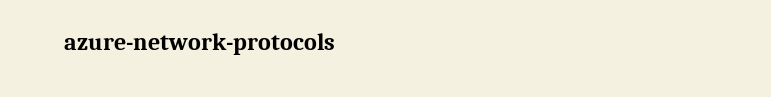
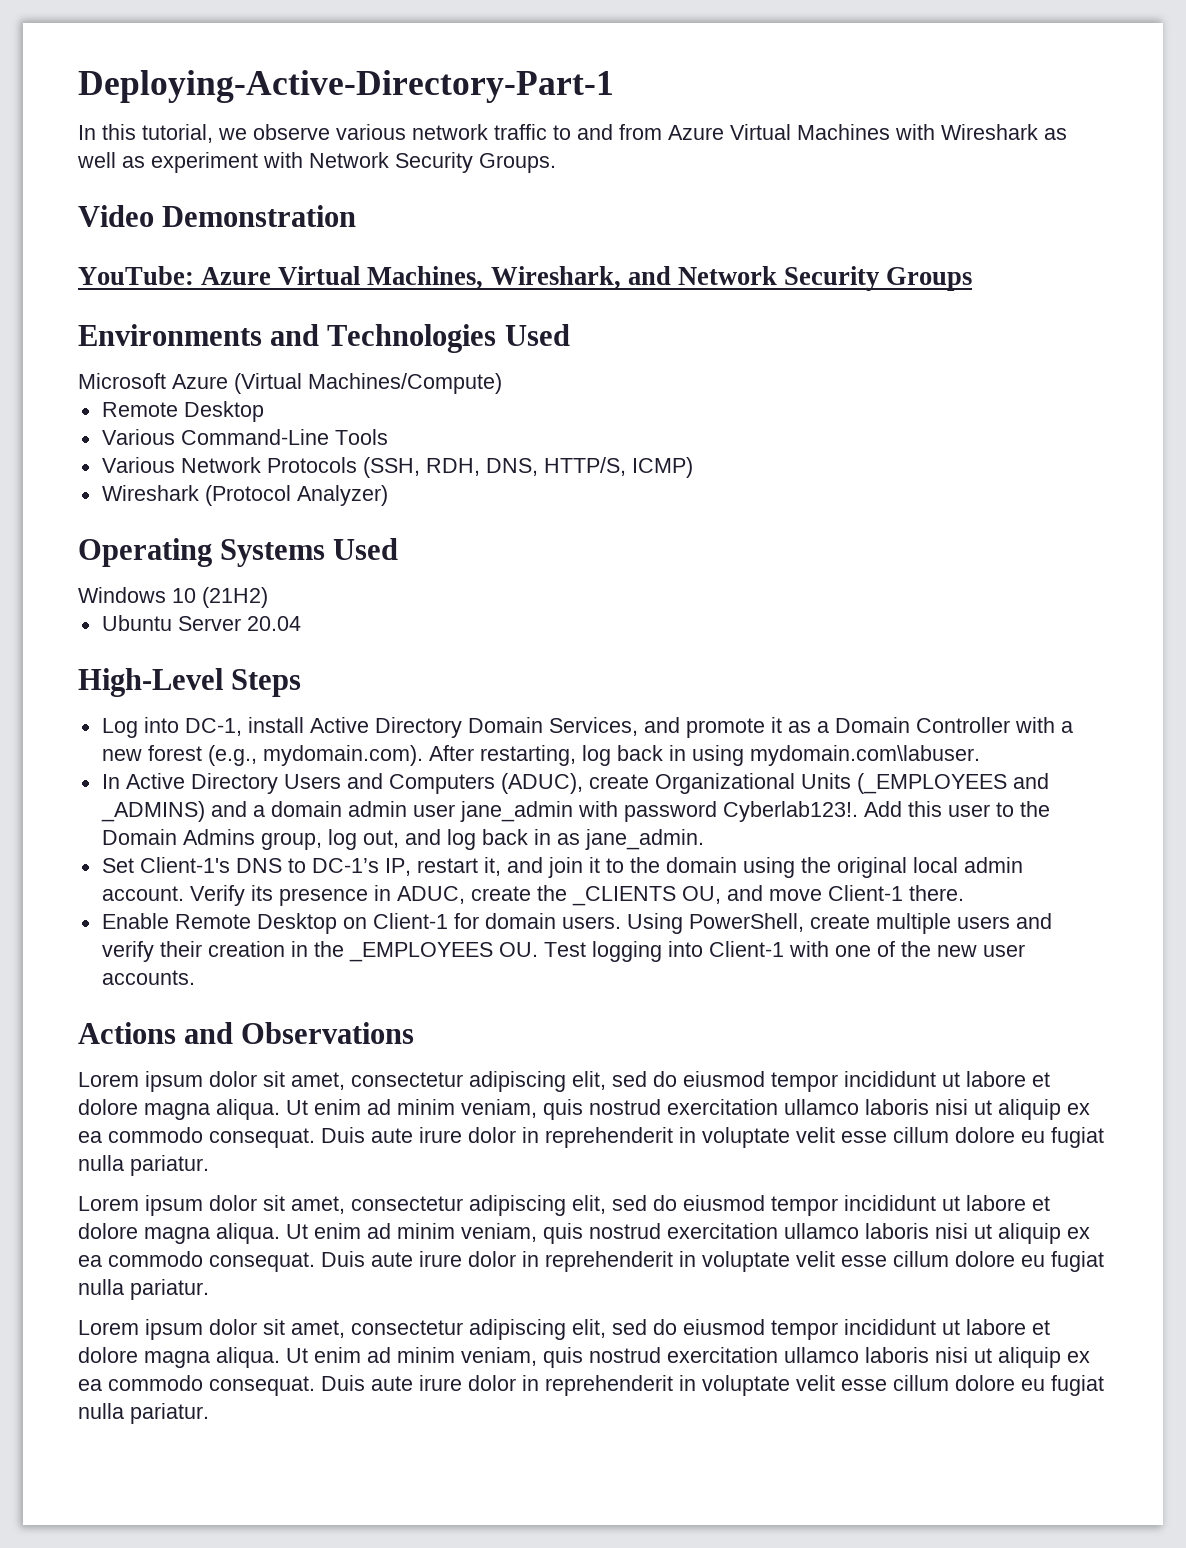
- azure-network-protocols
+ Deploying-Active-Directory-Part-1
+ In this tutorial, we observe various network traffic to and from Azure Virtual Machines with Wireshark as well as experiment with Network Security Groups.
+ Video Demonstration
+ YouTube: Azure Virtual Machines, Wireshark, and Network Security Groups
+ Environments and Technologies Used
+ Microsoft Azure (Virtual Machines/Compute)
+ Remote Desktop
+ Various Command-Line Tools
+ Various Network Protocols (SSH, RDH, DNS, HTTP/S, ICMP)
+ Wireshark (Protocol Analyzer)
+ Operating Systems Used
+ Windows 10 (21H2)
+ Ubuntu Server 20.04
+ High-Level Steps
+ Log into DC-1, install Active Directory Domain Services, and promote it as a Domain Controller with a new forest (e.g., mydomain.com). After restarting, log back in using mydomain.com\labuser.
+ In Active Directory Users and Computers (ADUC), create Organizational Units (_EMPLOYEES and _ADMINS) and a domain admin user jane_admin with password Cyberlab123!. Add this user to the Domain Admins group, log out, and log back in as jane_admin.
+ Set Client-1's DNS to DC-1’s IP, restart it, and join it to the domain using the original local admin account. Verify its presence in ADUC, create the _CLIENTS OU, and move Client-1 there.
+ Enable Remote Desktop on Client-1 for domain users. Using PowerShell, create multiple users and verify their creation in the _EMPLOYEES OU. Test logging into Client-1 with one of the new user accounts.
+ Actions and Observations
+ Lorem ipsum dolor sit amet, consectetur adipiscing elit, sed do eiusmod tempor incididunt ut labore et dolore magna aliqua. Ut enim ad minim veniam, quis nostrud exercitation ullamco laboris nisi ut aliquip ex ea commodo consequat. Duis aute irure dolor in reprehenderit in voluptate velit esse cillum dolore eu fugiat nulla pariatur.
+ Lorem ipsum dolor sit amet, consectetur adipiscing elit, sed do eiusmod tempor incididunt ut labore et dolore magna aliqua. Ut enim ad minim veniam, quis nostrud exercitation ullamco laboris nisi ut aliquip ex ea commodo consequat. Duis aute irure dolor in reprehenderit in voluptate velit esse cillum dolore eu fugiat nulla pariatur.
+ Lorem ipsum dolor sit amet, consectetur adipiscing elit, sed do eiusmod tempor incididunt ut labore et dolore magna aliqua. Ut enim ad minim veniam, quis nostrud exercitation ullamco laboris nisi ut aliquip ex ea commodo consequat. Duis aute irure dolor in reprehenderit in voluptate velit esse cillum dolore eu fugiat nulla pariatur.

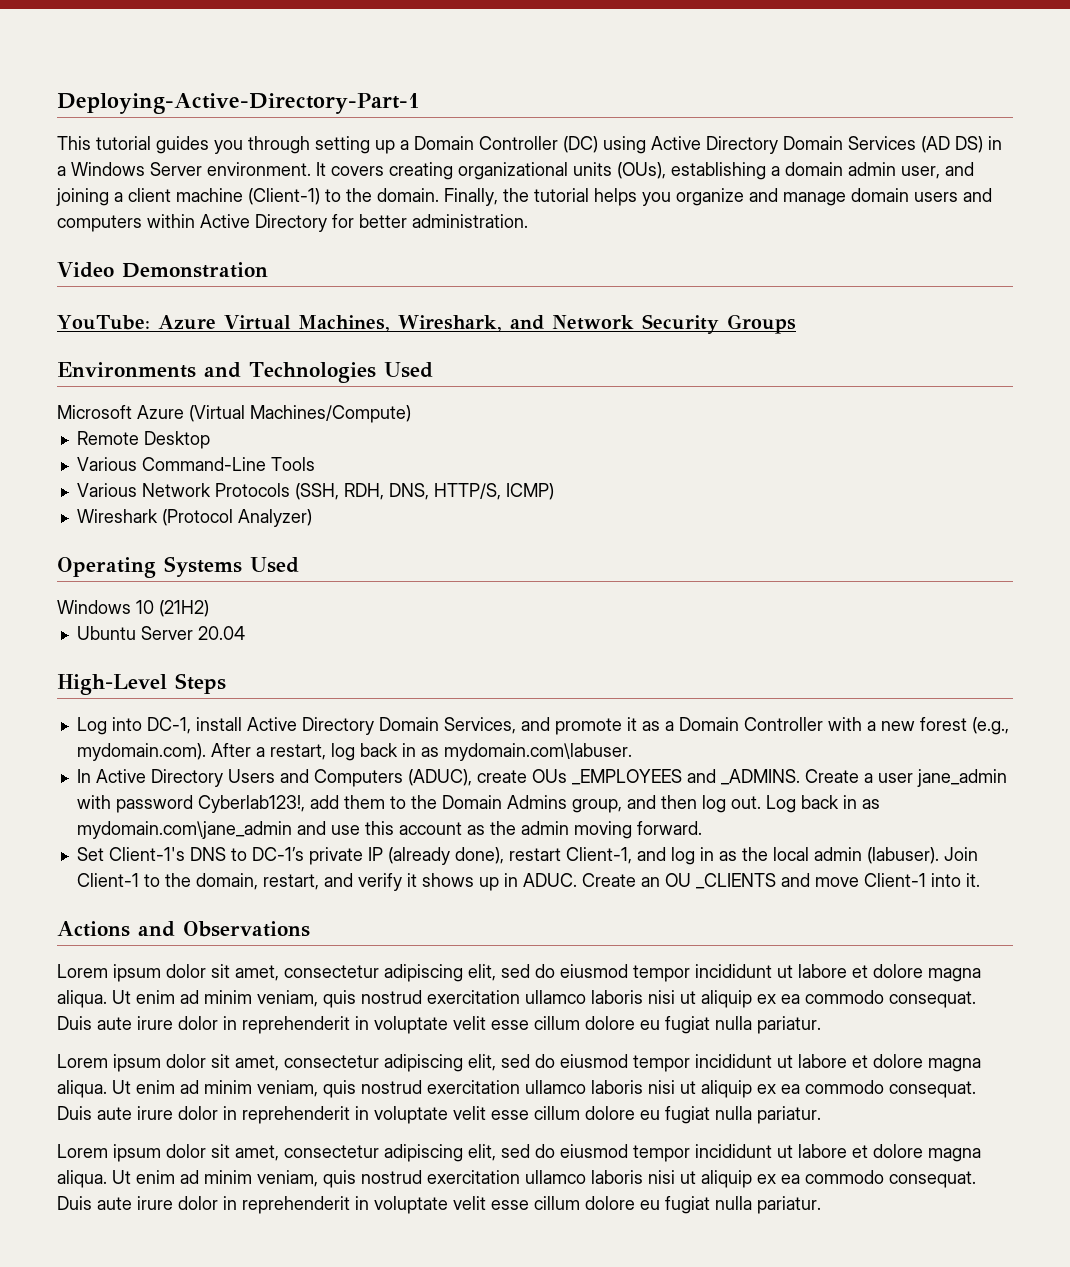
- In this tutorial, we observe various network traffic to and from Azure Virtual Machines with Wireshark as well as experiment with Network Security Groups.
+ This tutorial guides you through setting up a Domain Controller (DC) using Active Directory Domain Services (AD DS) in a Windows Server environment. It covers creating organizational units (OUs), establishing a domain admin user, and joining a client machine (Client-1) to the domain. Finally, the tutorial helps you organize and manage domain users and computers within Active Directory for better administration.
- Log into DC-1, install Active Directory Domain Services, and promote it as a Domain Controller with a new forest (e.g., mydomain.com). After restarting, log back in using mydomain.com\labuser.
+ Log into DC-1, install Active Directory Domain Services, and promote it as a Domain Controller with a new forest (e.g., mydomain.com). After a restart, log back in as mydomain.com\labuser.
- In Active Directory Users and Computers (ADUC), create Organizational Units (_EMPLOYEES and _ADMINS) and a domain admin user jane_admin with password Cyberlab123!. Add this user to the Domain Admins group, log out, and log back in as jane_admin.
+ In Active Directory Users and Computers (ADUC), create OUs _EMPLOYEES and _ADMINS. Create a user jane_admin with password Cyberlab123!, add them to the Domain Admins group, and then log out. Log back in as mydomain.com\jane_admin and use this account as the admin moving forward.
- Set Client-1's DNS to DC-1’s IP, restart it, and join it to the domain using the original local admin account. Verify its presence in ADUC, create the _CLIENTS OU, and move Client-1 there.
- Enable Remote Desktop on Client-1 for domain users. Using PowerShell, create multiple users and verify their creation in the _EMPLOYEES OU. Test logging into Client-1 with one of the new user accounts.
+ Set Client-1's DNS to DC-1’s private IP (already done), restart Client-1, and log in as the local admin (labuser). Join Client-1 to the domain, restart, and verify it shows up in ADUC. Create an OU _CLIENTS and move Client-1 into it.

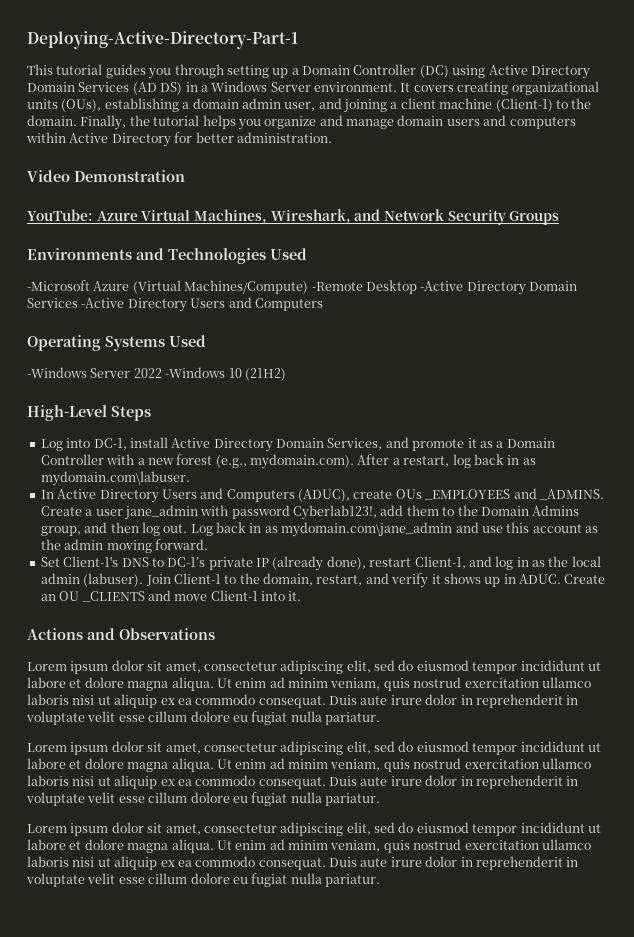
- Microsoft Azure (Virtual Machines/Compute)
- Remote Desktop
- Various Command-Line Tools
- Various Network Protocols (SSH, RDH, DNS, HTTP/S, ICMP)
- Wireshark (Protocol Analyzer)
+ -Microsoft Azure (Virtual Machines/Compute) -Remote Desktop -Active Directory Domain Services -Active Directory Users and Computers
- Windows 10 (21H2)
+ -Windows Server 2022 -Windows 10 (21H2)
- Ubuntu Server 20.04

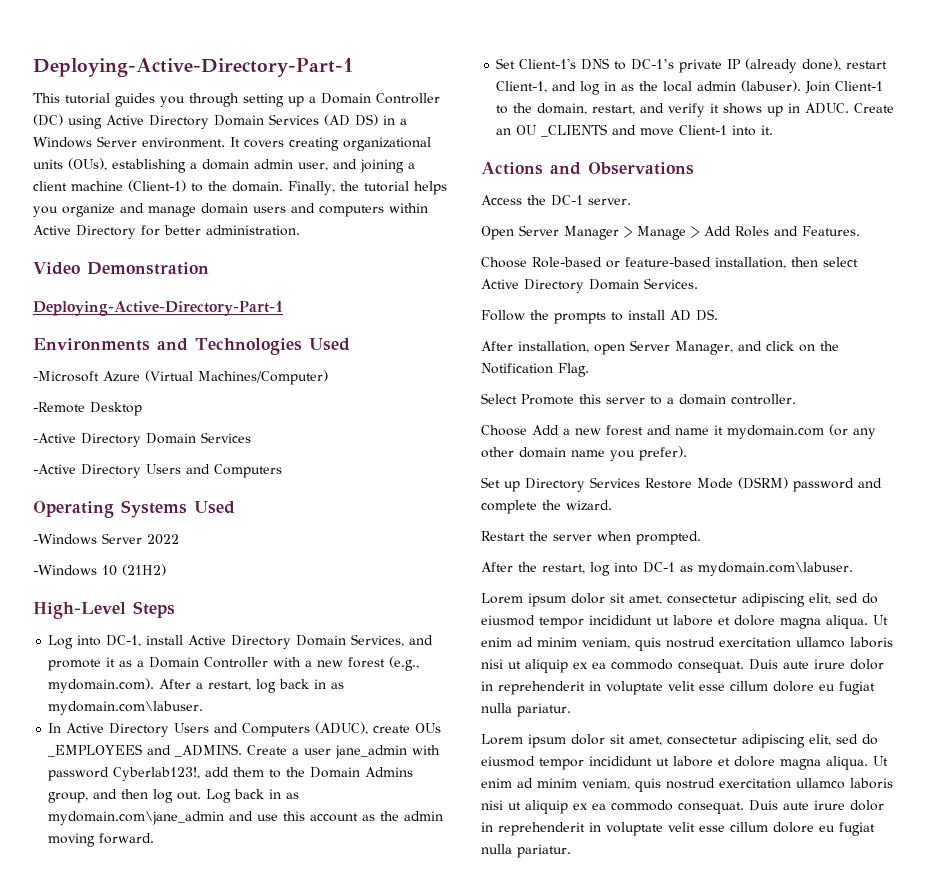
  Video Demonstration
- YouTube: Azure Virtual Machines, Wireshark, and Network Security Groups
+ Deploying-Active-Directory-Part-1
- -Microsoft Azure (Virtual Machines/Compute) -Remote Desktop -Active Directory Domain Services -Active Directory Users and Computers
+ -Microsoft Azure (Virtual Machines/Computer)
+ -Remote Desktop
+ -Active Directory Domain Services
+ -Active Directory Users and Computers
- -Windows Server 2022 -Windows 10 (21H2)
+ -Windows Server 2022
+ -Windows 10 (21H2)
  Actions and Observations
- Lorem ipsum dolor sit amet, consectetur adipiscing elit, sed do eiusmod tempor incididunt ut labore et dolore magna aliqua. Ut enim ad minim veniam, quis nostrud exercitation ullamco laboris nisi ut aliquip ex ea commodo consequat. Duis aute irure dolor in reprehenderit in voluptate velit esse cillum dolore eu fugiat nulla pariatur.
+ Access the DC-1 server.
+ Open Server Manager > Manage > Add Roles and Features.
+ Choose Role-based or feature-based installation, then select Active Directory Domain Services.
+ Follow the prompts to install AD DS.
+ After installation, open Server Manager, and click on the Notification Flag.
+ Select Promote this server to a domain controller.
+ Choose Add a new forest and name it mydomain.com (or any other domain name you prefer).
+ Set up Directory Services Restore Mode (DSRM) password and complete the wizard.
+ Restart the server when prompted.
+ After the restart, log into DC-1 as mydomain.com\labuser.

